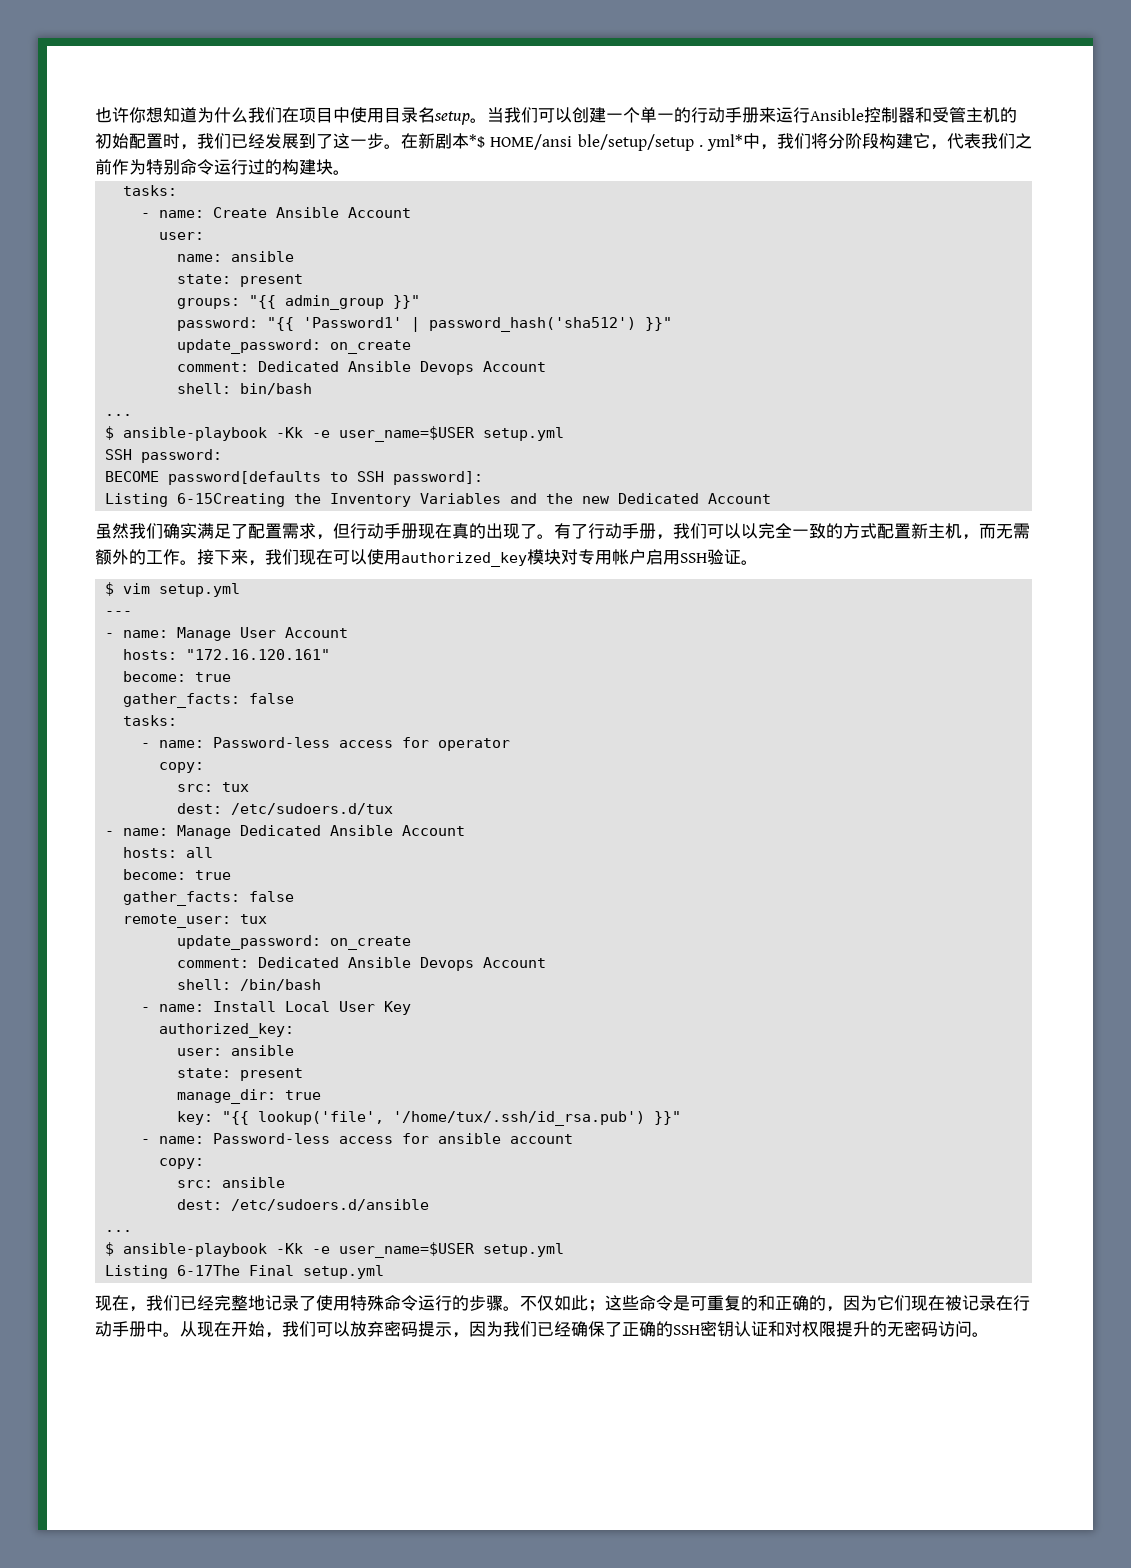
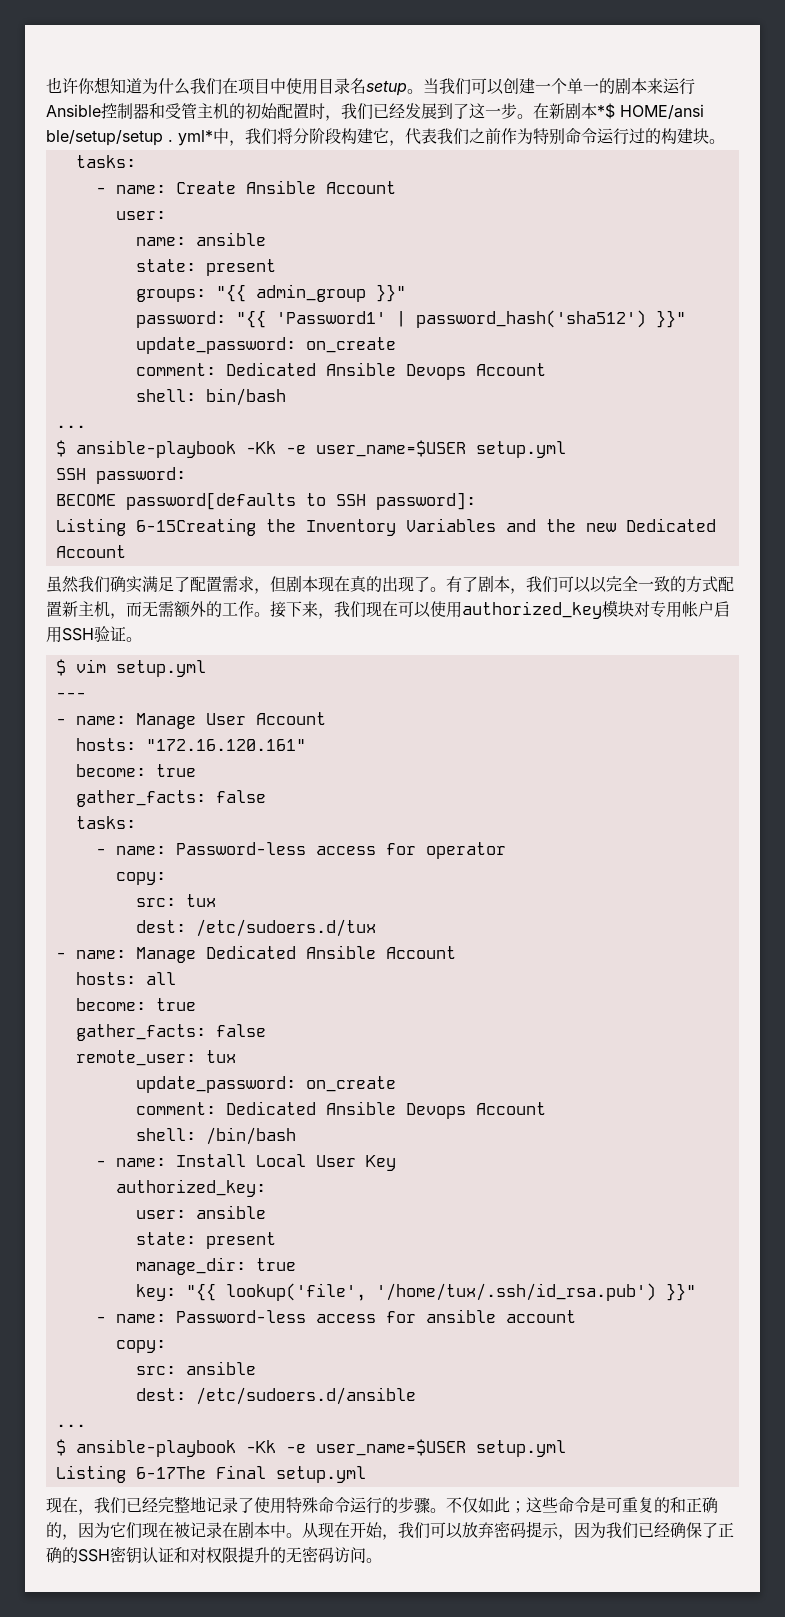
- 当我们可以创建一个单一的行动手册来运行Ansible控制器和受管主机的初始配置时，我们已经发展到了这一步。
+ 当我们可以创建一个单一的剧本来运行Ansible控制器和受管主机的初始配置时，我们已经发展到了这一步。
- 虽然我们确实满足了配置需求，但行动手册现在真的出现了。
+ 虽然我们确实满足了配置需求，但剧本现在真的出现了。
- 有了行动手册，我们可以以完全一致的方式配置新主机，而无需额外的工作。
+ 有了剧本，我们可以以完全一致的方式配置新主机，而无需额外的工作。
- 不仅如此；这些命令是可重复的和正确的，因为它们现在被记录在行动手册中。
+ 不仅如此；这些命令是可重复的和正确的，因为它们现在被记录在剧本中。

